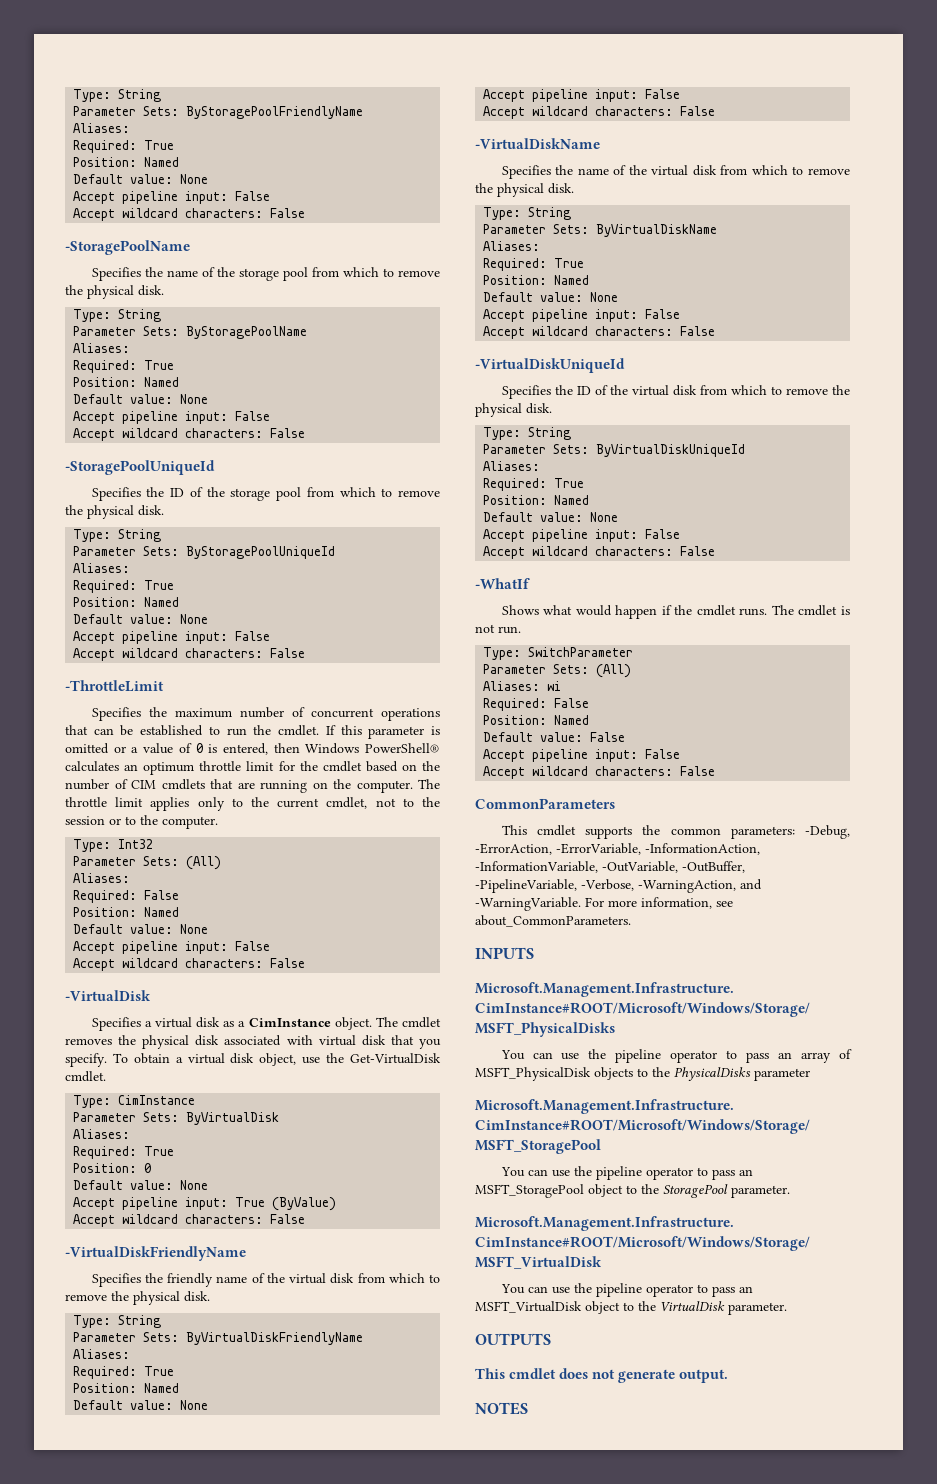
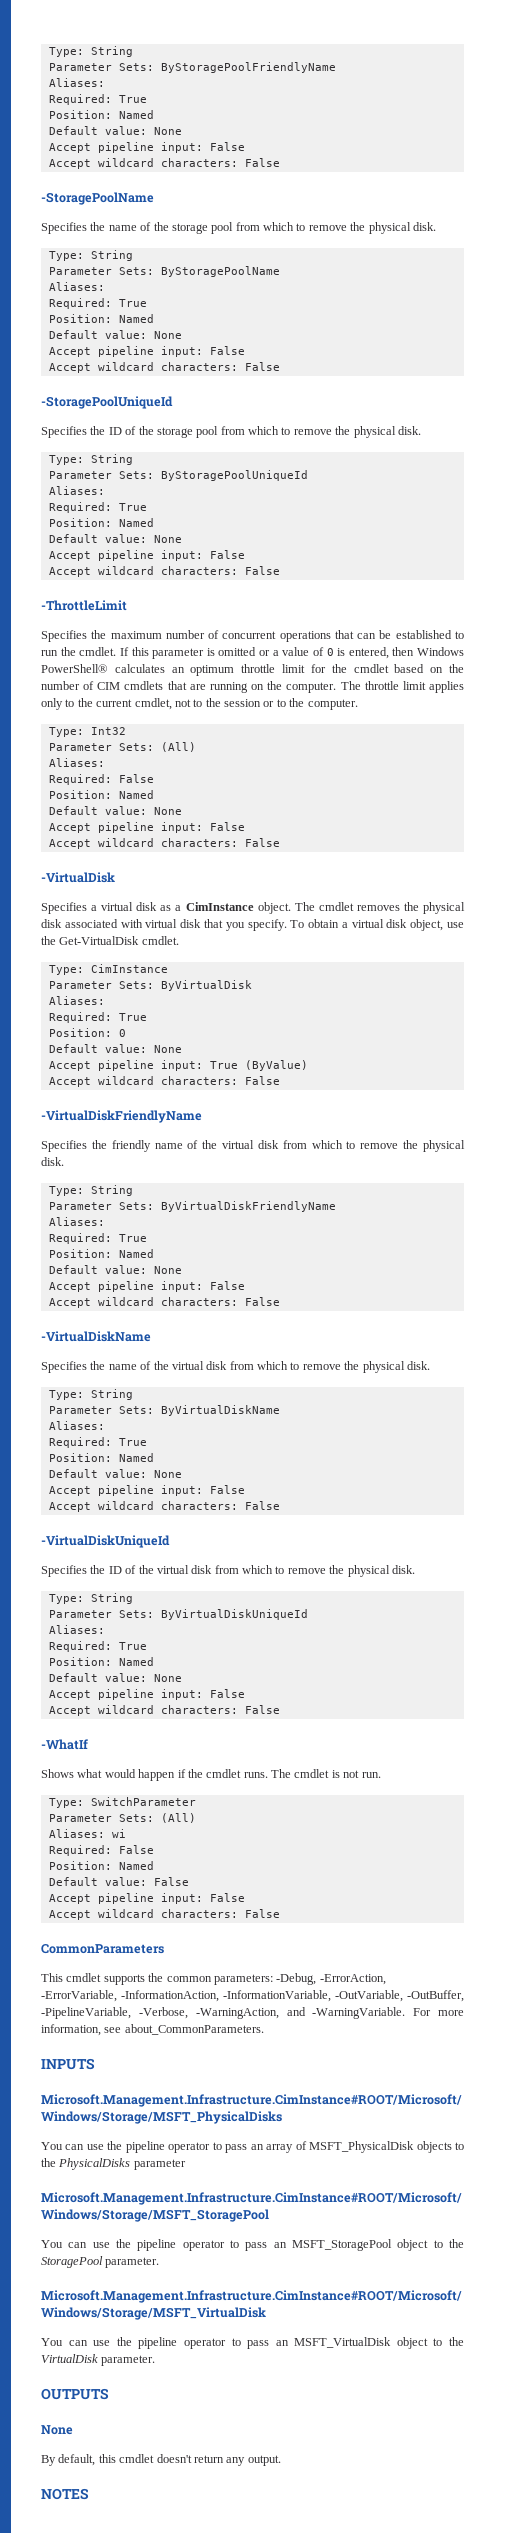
  OUTPUTS
- This cmdlet does not generate output.
+ None
+ By default, this cmdlet doesn't return any output.

